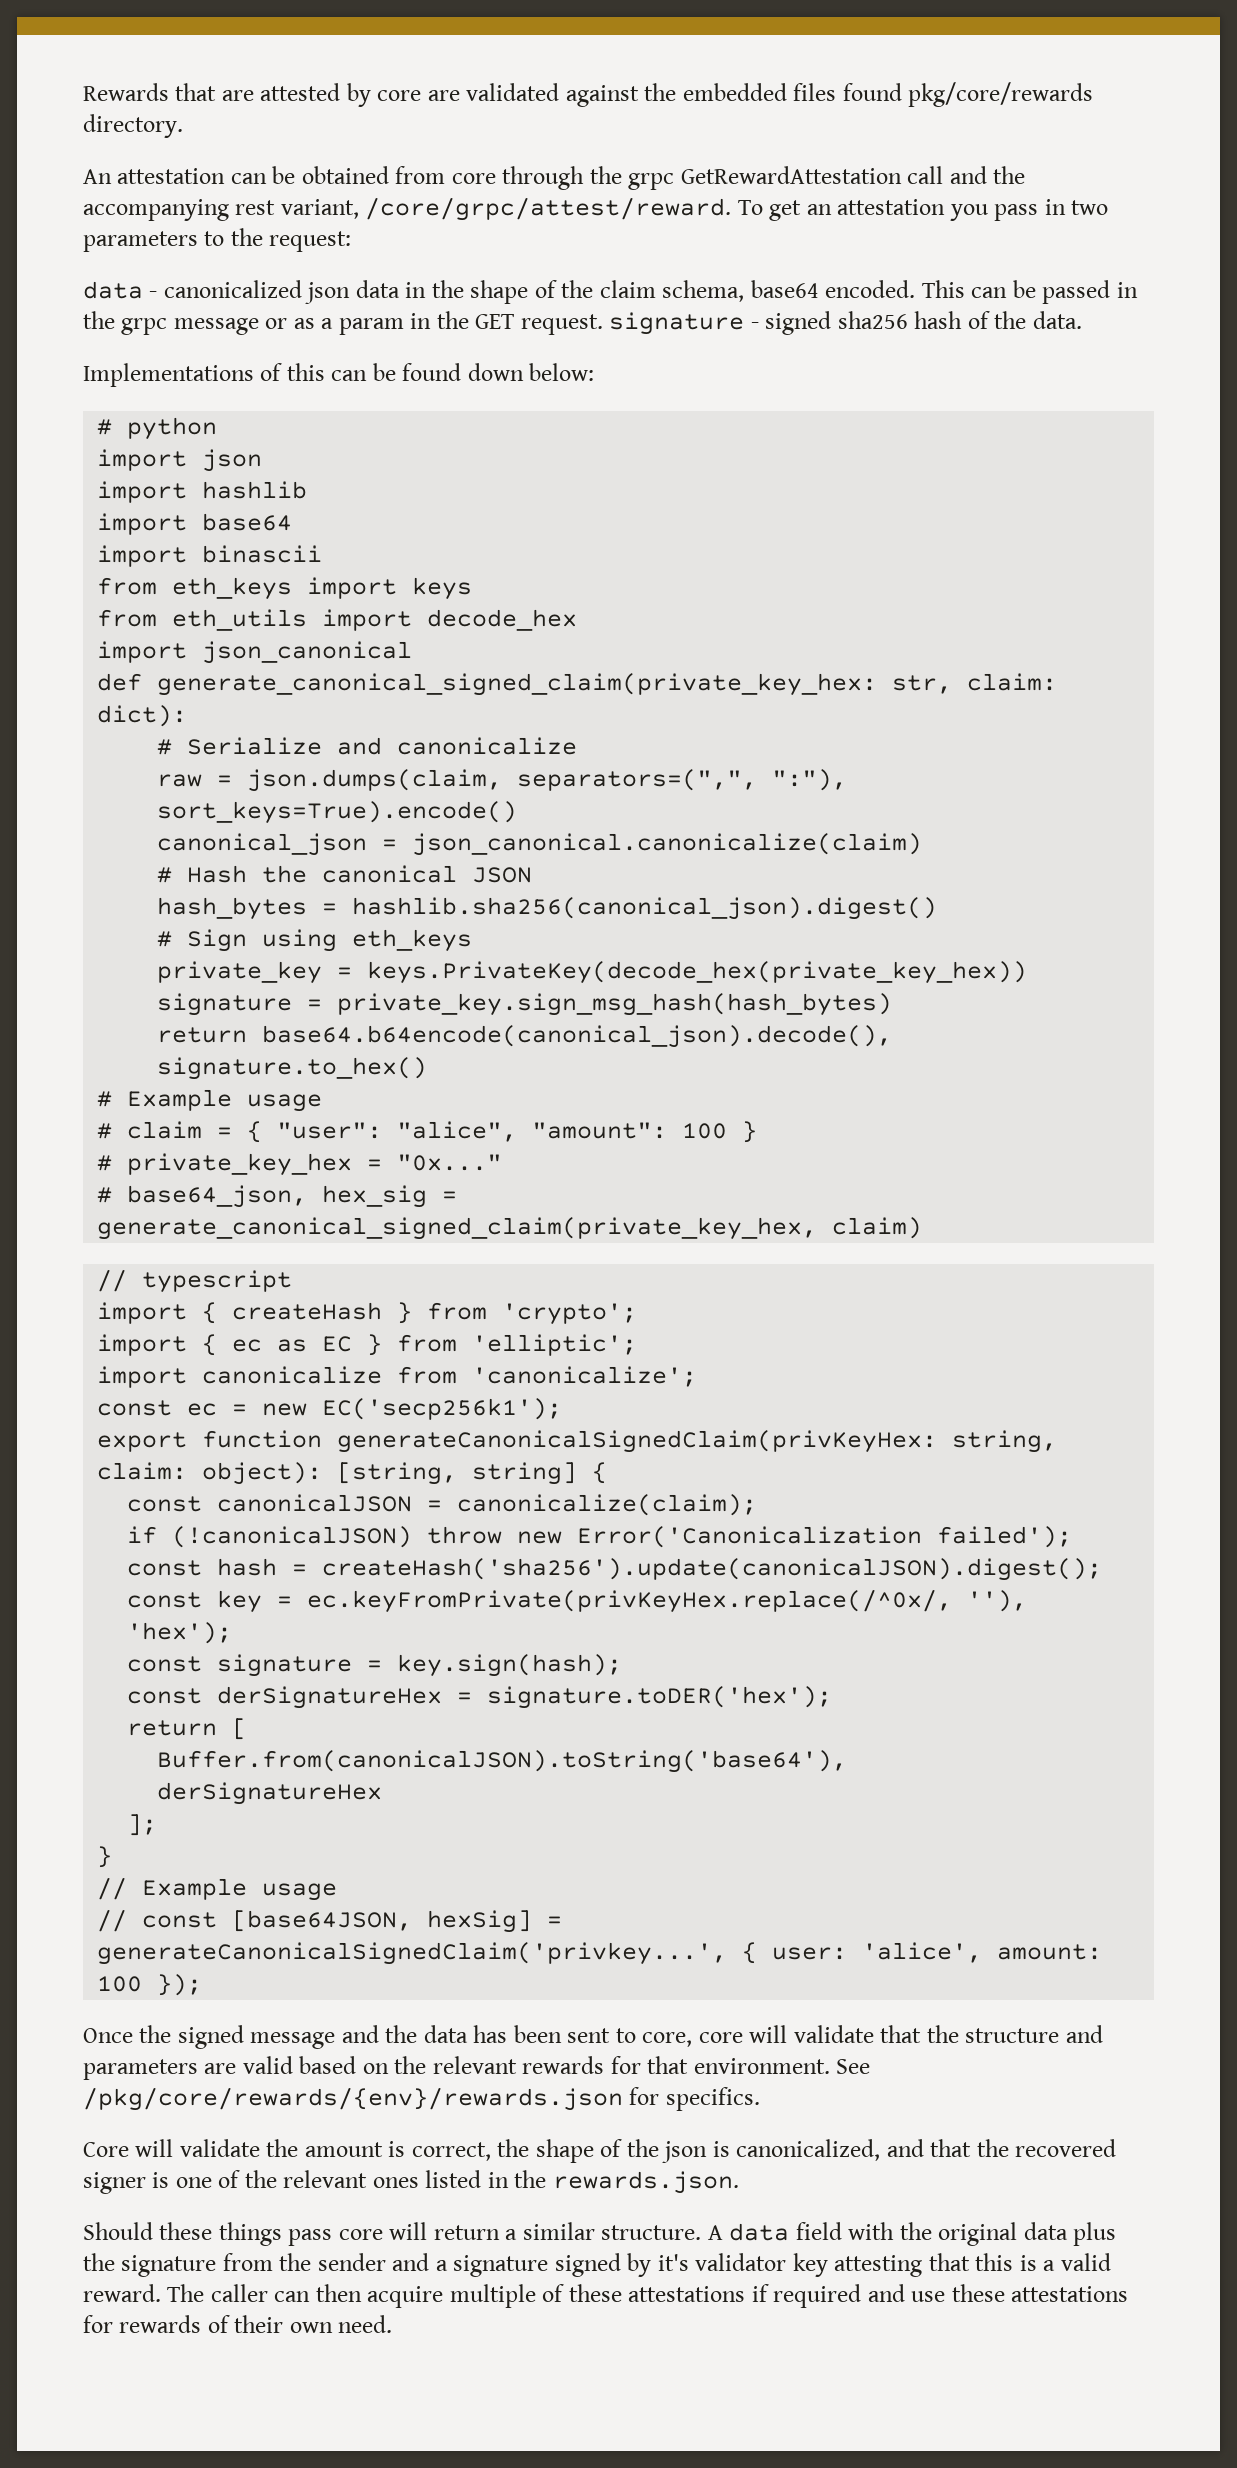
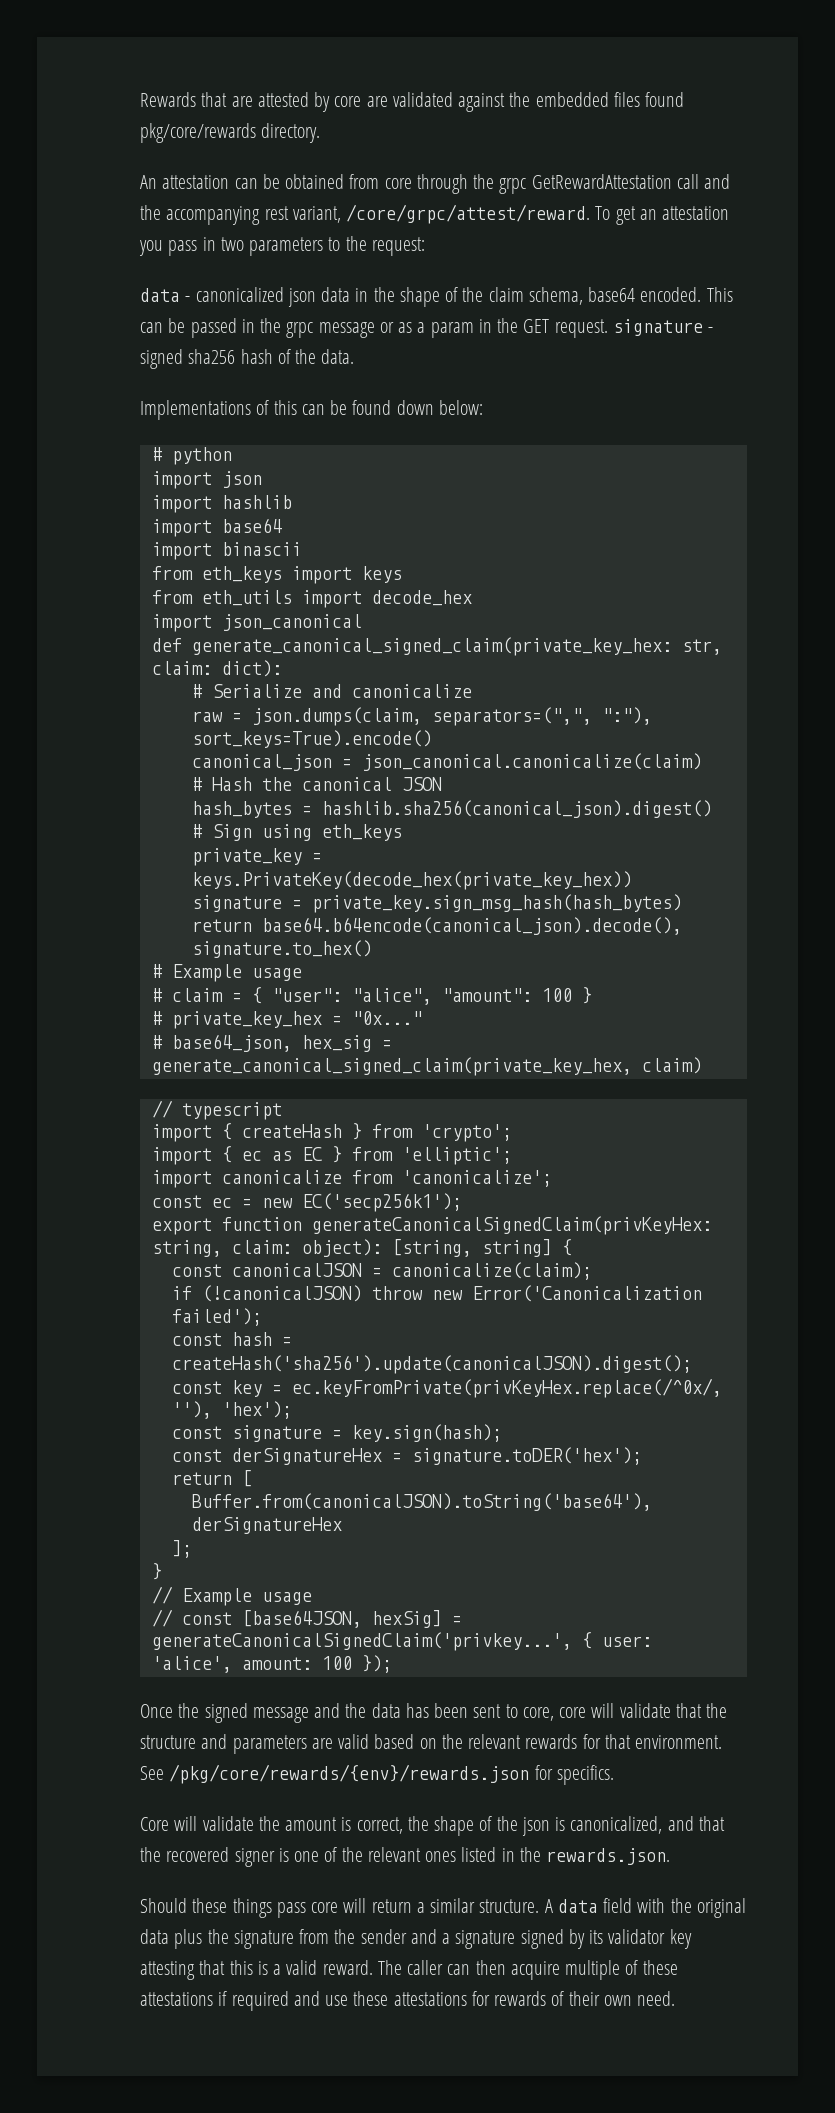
- A data field with the original data plus the signature from the sender and a signature signed by it's validator key attesting that this is a valid reward.
+ A data field with the original data plus the signature from the sender and a signature signed by its validator key attesting that this is a valid reward.

